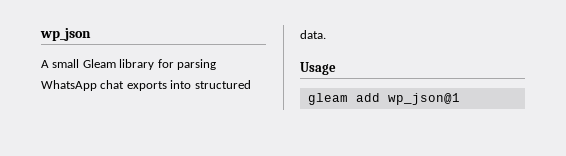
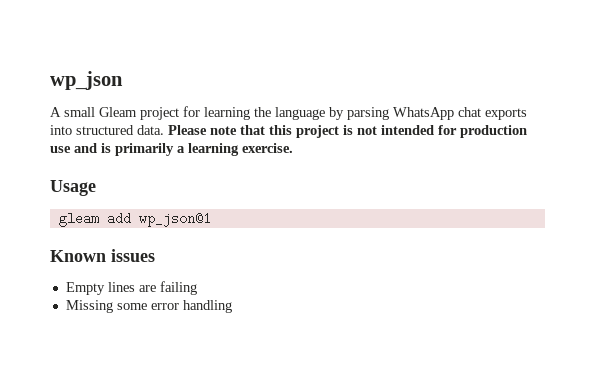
- A small Gleam library for parsing WhatsApp chat exports into structured data.
+ A small Gleam project for learning the language by parsing WhatsApp chat exports into structured data. Please note that this project is not intended for production use and is primarily a learning exercise.
  Usage
  gleam add wp_json@1
+ Known issues
+ Empty lines are failing
+ Missing some error handling

